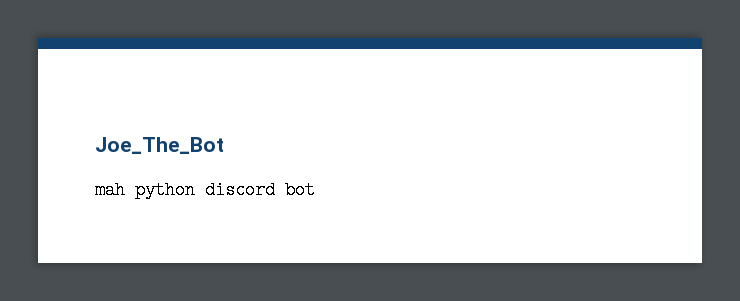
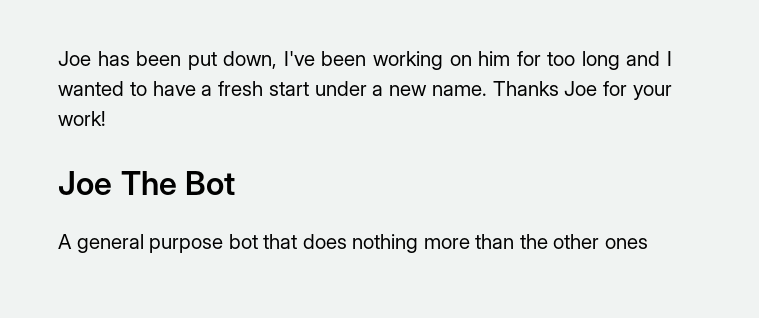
- Joe_The_Bot
- mah python discord bot
+ Joe has been put down, I've been working on him for too long and I wanted to have a fresh start under a new name. Thanks Joe for your work!
+ Joe The Bot
+ A general purpose bot that does nothing more than the other ones

